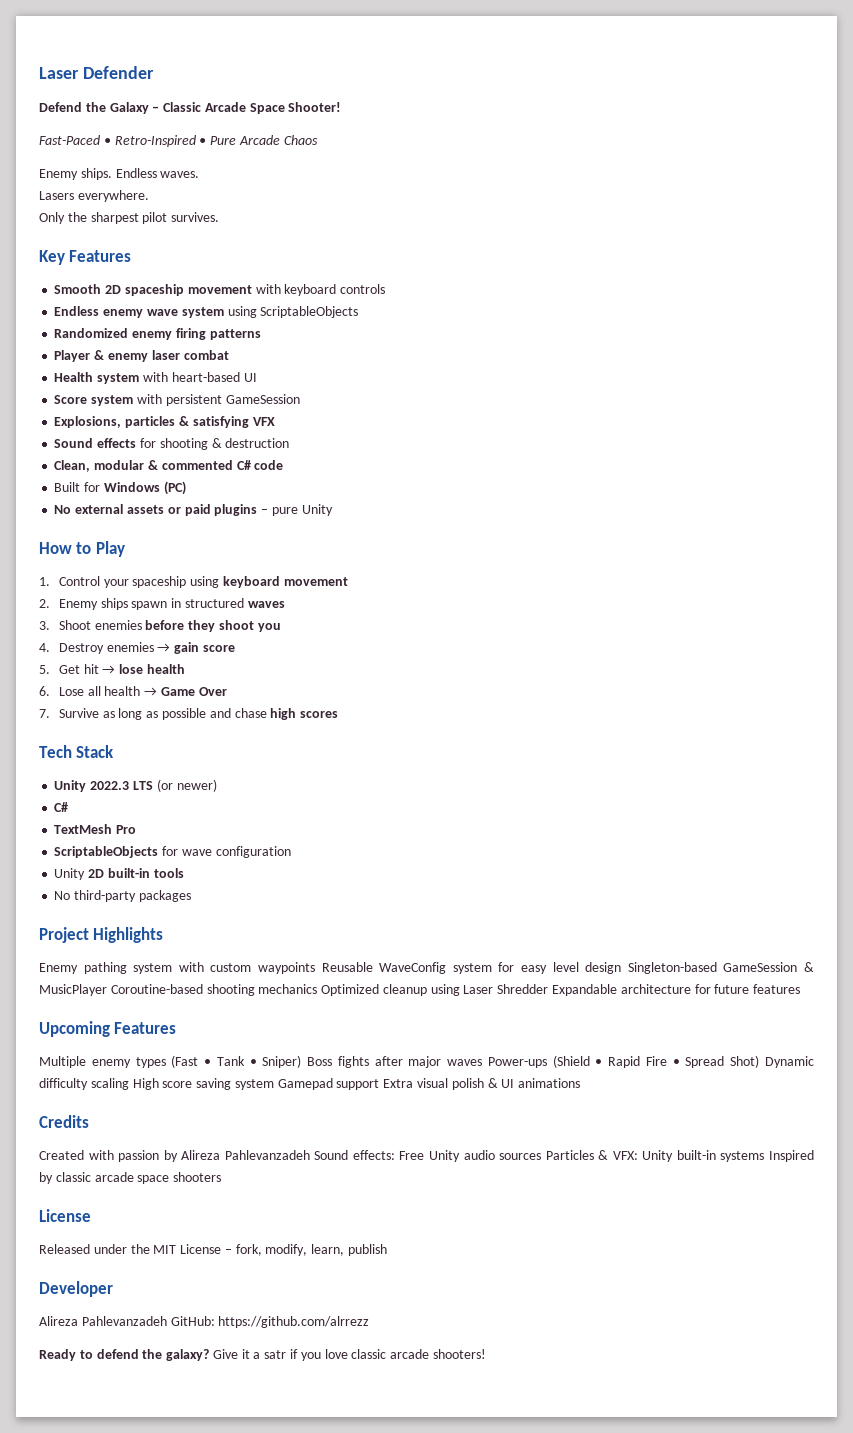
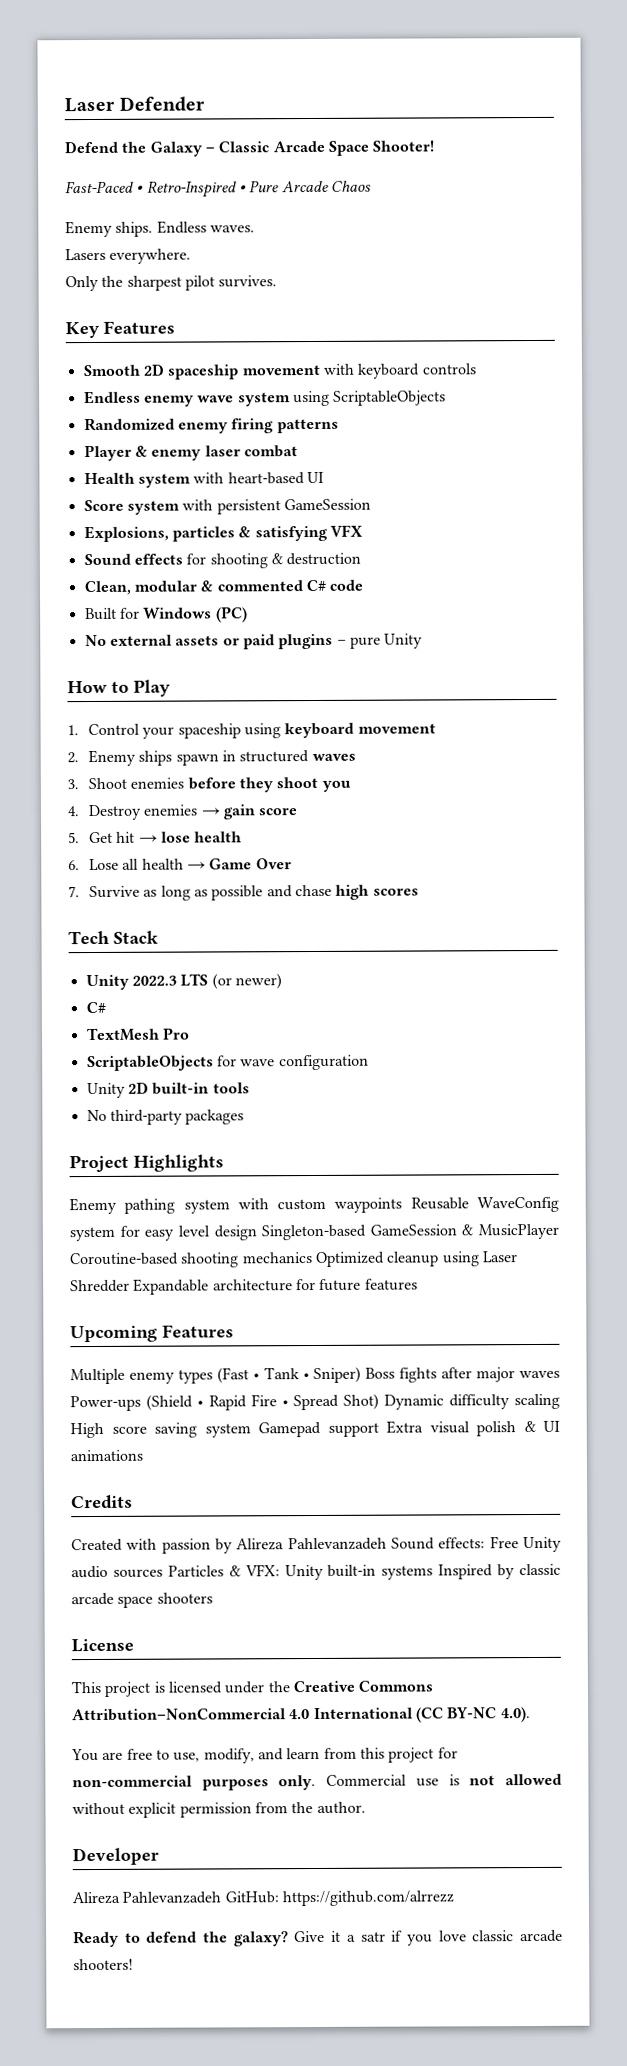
- Released under the MIT License – fork, modify, learn, publish
+ This project is licensed under the Creative Commons Attribution–NonCommercial 4.0 International (CC BY-NC 4.0).
+ You are free to use, modify, and learn from this project for non-commercial purposes only. Commercial use is not allowed without explicit permission from the author.

